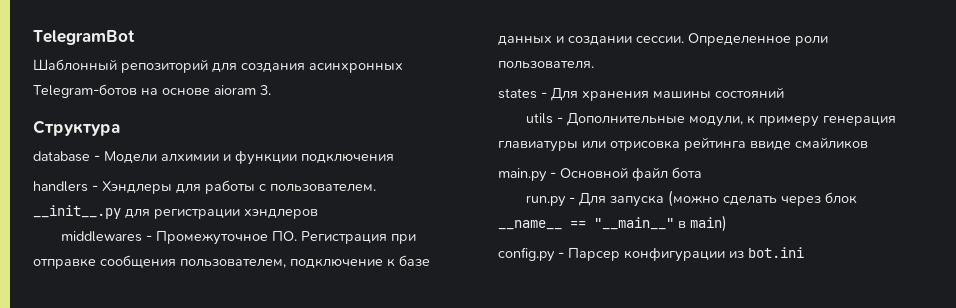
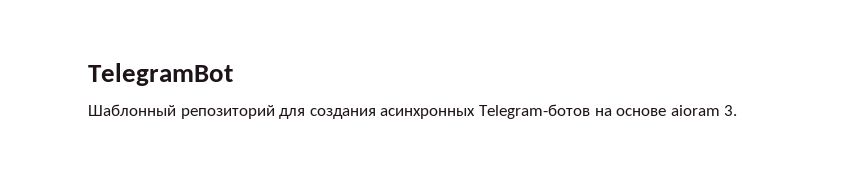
- Структура
- database - Модели алхимии и функции подключения
- handlers - Хэндлеры для работы с пользователем. __init__.py для регистрации хэндлеров
- middlewares - Промежуточное ПО. Регистрация при отправке сообщения пользователем, подключение к базе данных и создании сессии. Определенное роли пользователя.
- states - Для хранения машины состояний
- utils - Дополнительные модули, к примеру генерация главиатуры или отрисовка рейтинга ввиде смайликов
- main.py - Основной файл бота
- run.py - Для запуска (можно сделать через блок __name__ == "__main__" в main)
- config.py - Парсер конфигурации из bot.ini

